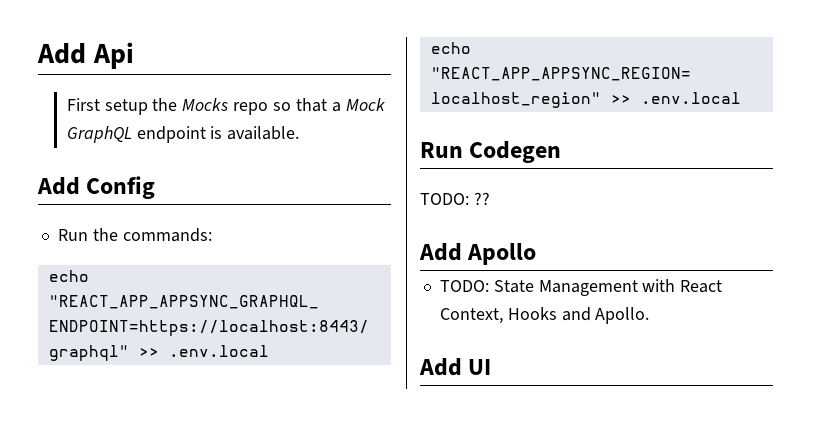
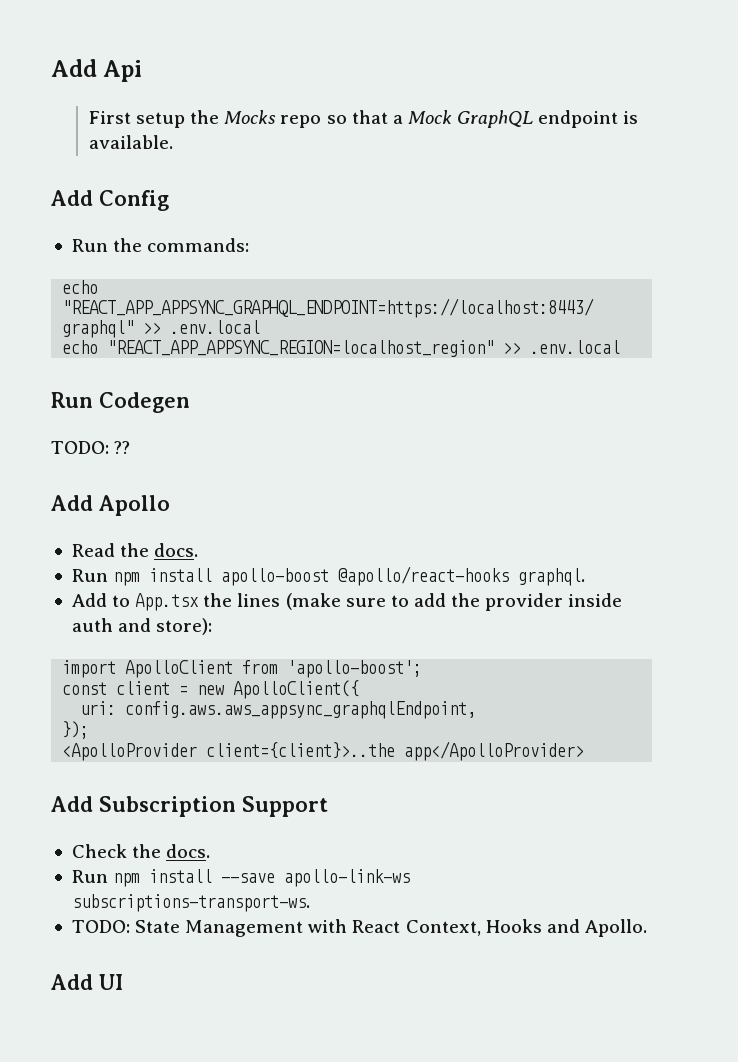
+ Read the docs.
+ Run npm install apollo-boost @apollo/react-hooks graphql.
+ Add to App.tsx the lines (make sure to add the provider inside auth and store):
+ import ApolloClient from 'apollo-boost';
+ const client = new ApolloClient({
+ uri: config.aws.aws_appsync_graphqlEndpoint,
+ });
+ <ApolloProvider client={client}>..the app</ApolloProvider>
+ Add Subscription Support
+ Check the docs.
+ Run npm install --save apollo-link-ws subscriptions-transport-ws.

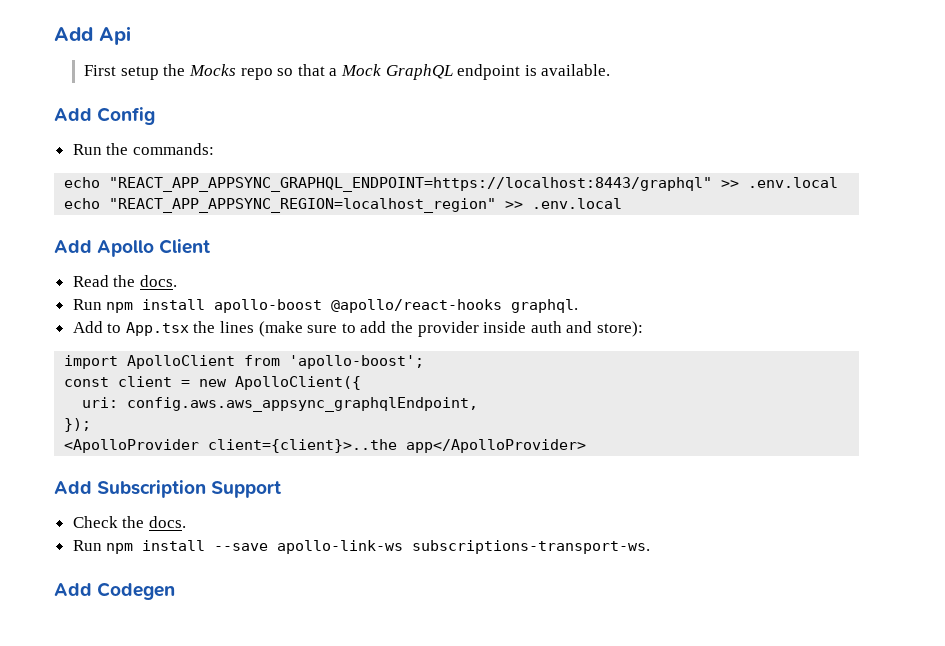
- Run Codegen
- TODO: ??
- Add Apollo
+ Add Apollo Client
- TODO: State Management with React Context, Hooks and Apollo.
- Add UI
+ Add Codegen

